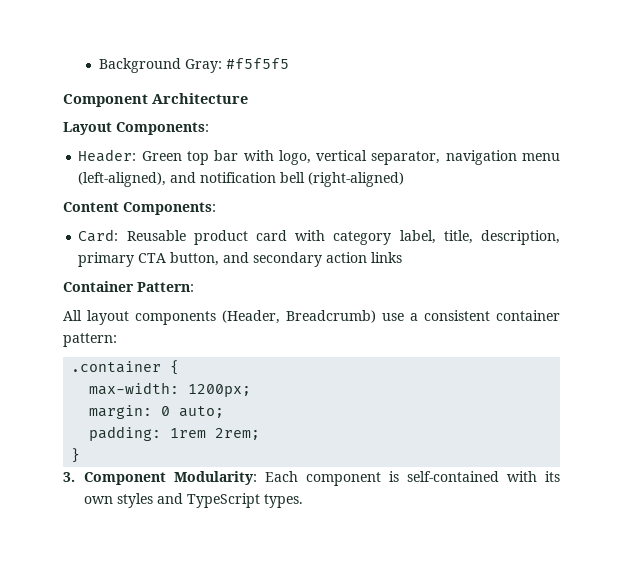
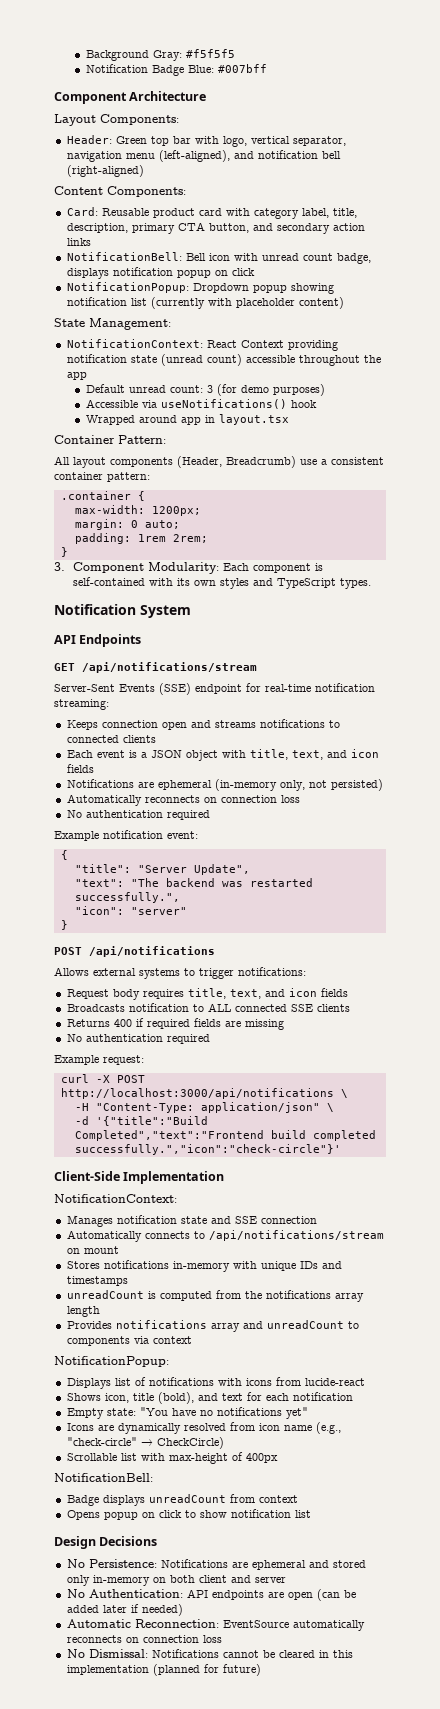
+ Notification Badge Blue: #007bff
+ NotificationBell: Bell icon with unread count badge, displays notification popup on click
+ NotificationPopup: Dropdown popup showing notification list (currently with placeholder content)
+ State Management:
+ NotificationContext: React Context providing notification state (unread count) accessible throughout the app
+ Default unread count: 3 (for demo purposes)
+ Accessible via useNotifications() hook
+ Wrapped around app in layout.tsx
+ Notification System
+ API Endpoints
+ GET /api/notifications/stream
+ Server-Sent Events (SSE) endpoint for real-time notification streaming:
+ Keeps connection open and streams notifications to connected clients
+ Each event is a JSON object with title, text, and icon fields
+ Notifications are ephemeral (in-memory only, not persisted)
+ Automatically reconnects on connection loss
+ No authentication required
+ Example notification event:
+ {
+ "title": "Server Update",
+ "text": "The backend was restarted successfully.",
+ "icon": "server"
+ }
+ POST /api/notifications
+ Allows external systems to trigger notifications:
+ Request body requires title, text, and icon fields
+ Broadcasts notification to ALL connected SSE clients
+ Returns 400 if required fields are missing
+ No authentication required
+ Example request:
+ curl -X POST http://localhost:3000/api/notifications \
+ -H "Content-Type: application/json" \
+ -d '{"title":"Build Completed","text":"Frontend build completed successfully.","icon":"check-circle"}'
+ Client-Side Implementation
+ NotificationContext:
+ Manages notification state and SSE connection
+ Automatically connects to /api/notifications/stream on mount
+ Stores notifications in-memory with unique IDs and timestamps
+ unreadCount is computed from the notifications array length
+ Provides notifications array and unreadCount to components via context
+ NotificationPopup:
+ Displays list of notifications with icons from lucide-react
+ Shows icon, title (bold), and text for each notification
+ Empty state: "You have no notifications yet"
+ Icons are dynamically resolved from icon name (e.g., "check-circle" → CheckCircle)
+ Scrollable list with max-height of 400px
+ NotificationBell:
+ Badge displays unreadCount from context
+ Opens popup on click to show notification list
+ Design Decisions
+ No Persistence: Notifications are ephemeral and stored only in-memory on both client and server
+ No Authentication: API endpoints are open (can be added later if needed)
+ Automatic Reconnection: EventSource automatically reconnects on connection loss
+ No Dismissal: Notifications cannot be cleared in this implementation (planned for future)

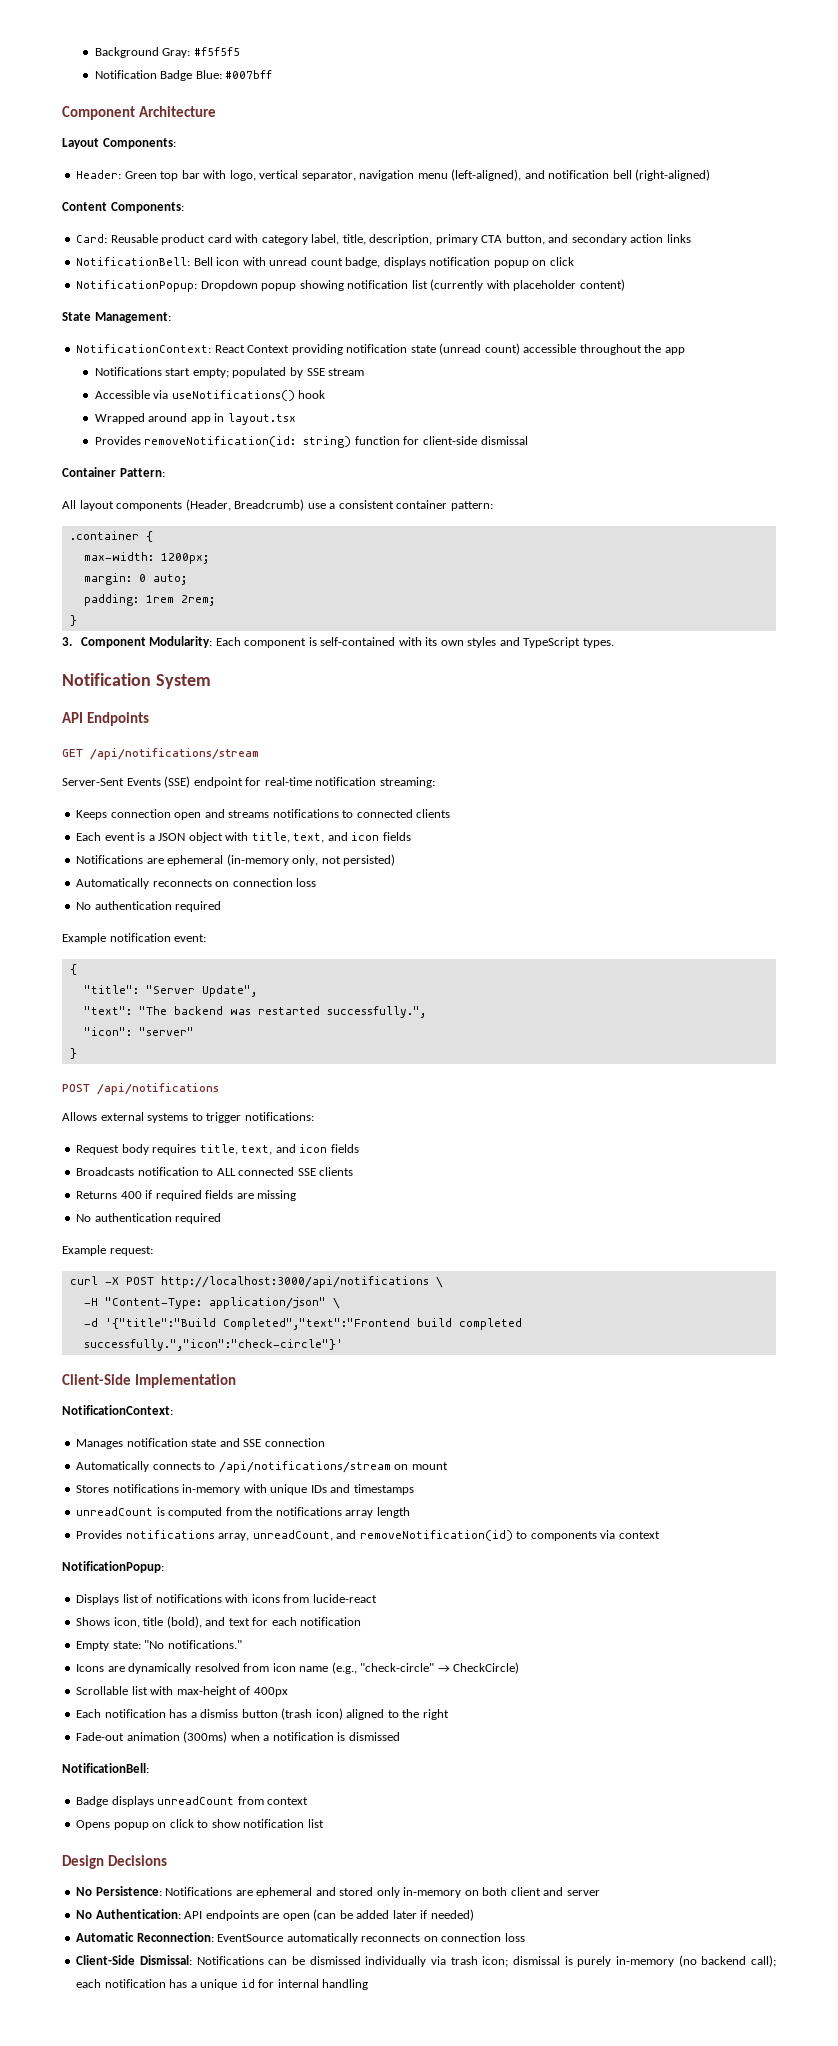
- Default unread count: 3 (for demo purposes)
+ Notifications start empty; populated by SSE stream
+ Provides removeNotification(id: string) function for client-side dismissal
- Provides notifications array and unreadCount to components via context
+ Provides notifications array, unreadCount, and removeNotification(id) to components via context
- Empty state: "You have no notifications yet"
+ Empty state: "No notifications."
+ Each notification has a dismiss button (trash icon) aligned to the right
+ Fade-out animation (300ms) when a notification is dismissed
- No Dismissal: Notifications cannot be cleared in this implementation (planned for future)
+ Client-Side Dismissal: Notifications can be dismissed individually via trash icon; dismissal is purely in-memory (no backend call); each notification has a unique id for internal handling

